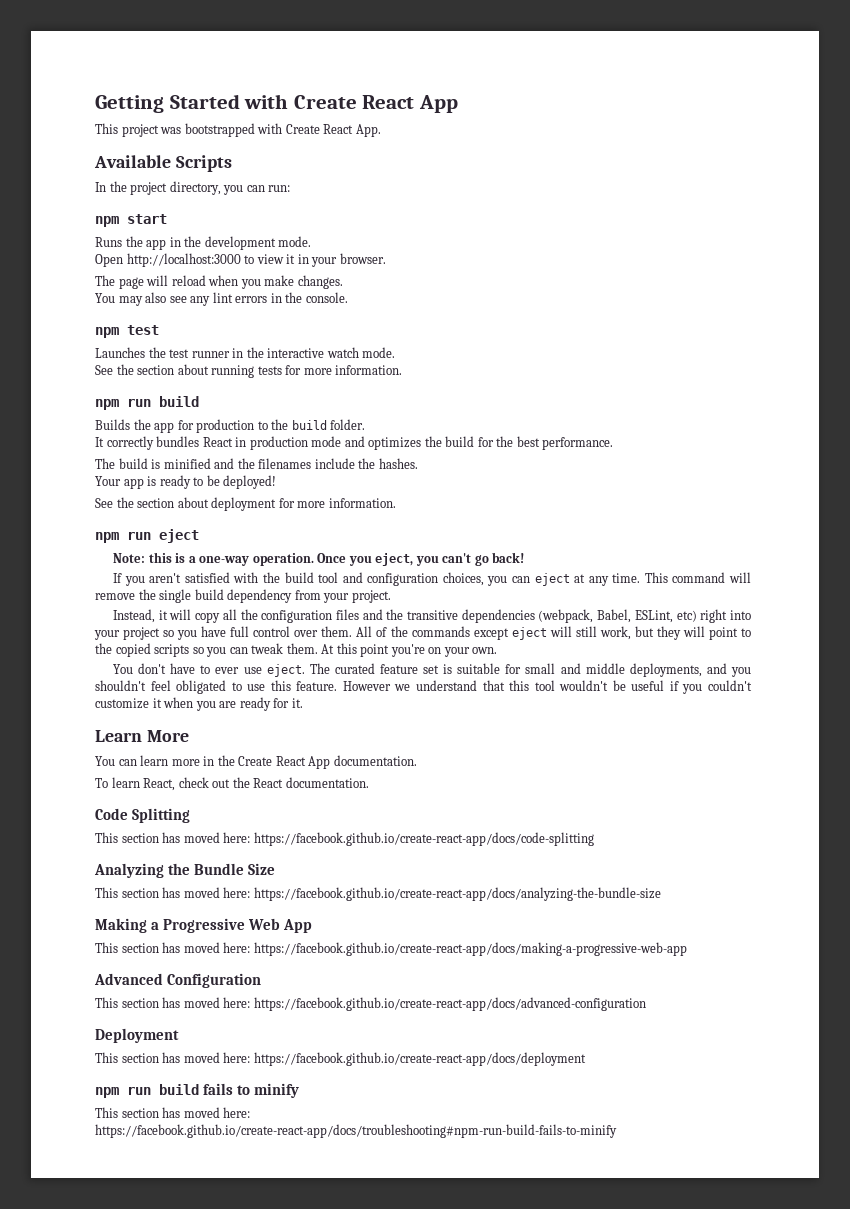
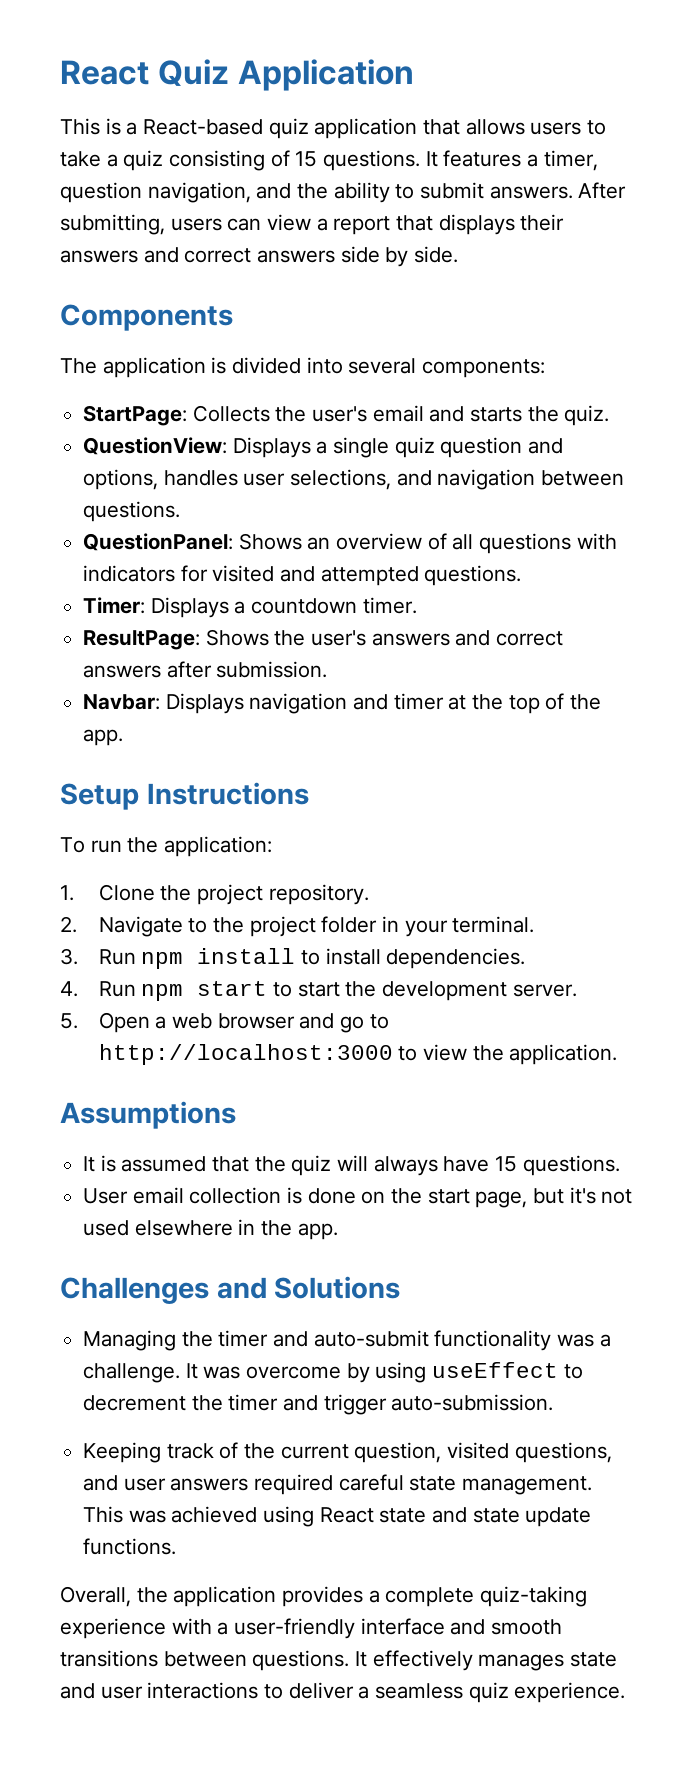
- Getting Started with Create React App
- This project was bootstrapped with Create React App.
- Available Scripts
- In the project directory, you can run:
- npm start
- Runs the app in the development mode.
- Open http://localhost:3000 to view it in your browser.
- The page will reload when you make changes.
- You may also see any lint errors in the console.
- npm test
- Launches the test runner in the interactive watch mode.
- See the section about running tests for more information.
- npm run build
- Builds the app for production to the build folder.
- It correctly bundles React in production mode and optimizes the build for the best performance.
- The build is minified and the filenames include the hashes.
- Your app is ready to be deployed!
- See the section about deployment for more information.
- npm run eject
- Note: this is a one-way operation. Once you eject, you can't go back!
- If you aren't satisfied with the build tool and configuration choices, you can eject at any time. This command will remove the single build dependency from your project.
- Instead, it will copy all the configuration files and the transitive dependencies (webpack, Babel, ESLint, etc) right into your project so you have full control over them. All of the commands except eject will still work, but they will point to the copied scripts so you can tweak them. At this point you're on your own.
- You don't have to ever use eject. The curated feature set is suitable for small and middle deployments, and you shouldn't feel obligated to use this feature. However we understand that this tool wouldn't be useful if you couldn't customize it when you are ready for it.
- Learn More
- You can learn more in the Create React App documentation.
- To learn React, check out the React documentation.
- Code Splitting
- This section has moved here: https://facebook.github.io/create-react-app/docs/code-splitting
- Analyzing the Bundle Size
- This section has moved here: https://facebook.github.io/create-react-app/docs/analyzing-the-bundle-size
- Making a Progressive Web App
- This section has moved here: https://facebook.github.io/create-react-app/docs/making-a-progressive-web-app
- Advanced Configuration
- This section has moved here: https://facebook.github.io/create-react-app/docs/advanced-configuration
- Deployment
- This section has moved here: https://facebook.github.io/create-react-app/docs/deployment
- npm run build fails to minify
- This section has moved here: https://facebook.github.io/create-react-app/docs/troubleshooting#npm-run-build-fails-to-minify
+ React Quiz Application
+ This is a React-based quiz application that allows users to take a quiz consisting of 15 questions. It features a timer, question navigation, and the ability to submit answers. After submitting, users can view a report that displays their answers and correct answers side by side.
+ Components
+ The application is divided into several components:
+ StartPage: Collects the user's email and starts the quiz.
+ QuestionView: Displays a single quiz question and options, handles user selections, and navigation between questions.
+ QuestionPanel: Shows an overview of all questions with indicators for visited and attempted questions.
+ Timer: Displays a countdown timer.
+ ResultPage: Shows the user's answers and correct answers after submission.
+ Navbar: Displays navigation and timer at the top of the app.
+ Setup Instructions
+ To run the application:
+ 1. Clone the project repository.
+ 2. Navigate to the project folder in your terminal.
+ 3. Run npm install to install dependencies.
+ 4. Run npm start to start the development server.
+ 5. Open a web browser and go to http://localhost:3000 to view the application.
+ Assumptions
+ It is assumed that the quiz will always have 15 questions.
+ User email collection is done on the start page, but it's not used elsewhere in the app.
+ Challenges and Solutions
+ Managing the timer and auto-submit functionality was a challenge. It was overcome by using useEffect to decrement the timer and trigger auto-submission.
+ Keeping track of the current question, visited questions, and user answers required careful state management. This was achieved using React state and state update functions.
+ Overall, the application provides a complete quiz-taking experience with a user-friendly interface and smooth transitions between questions. It effectively manages state and user interactions to deliver a seamless quiz experience.

